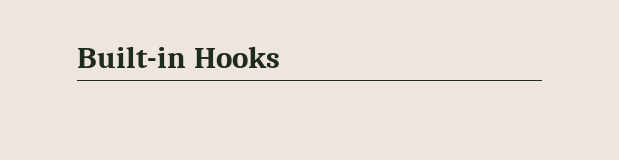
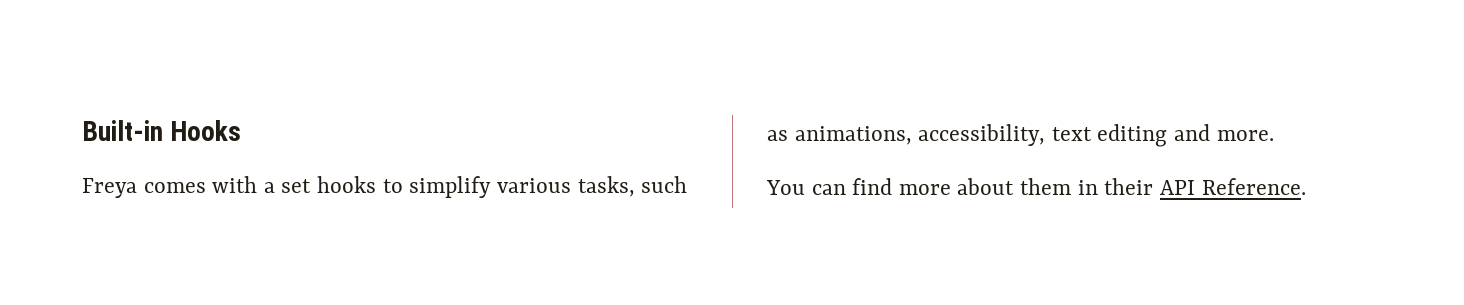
+ Freya comes with a set hooks to simplify various tasks, such as animations, accessibility, text editing and more.
+ You can find more about them in their API Reference.

